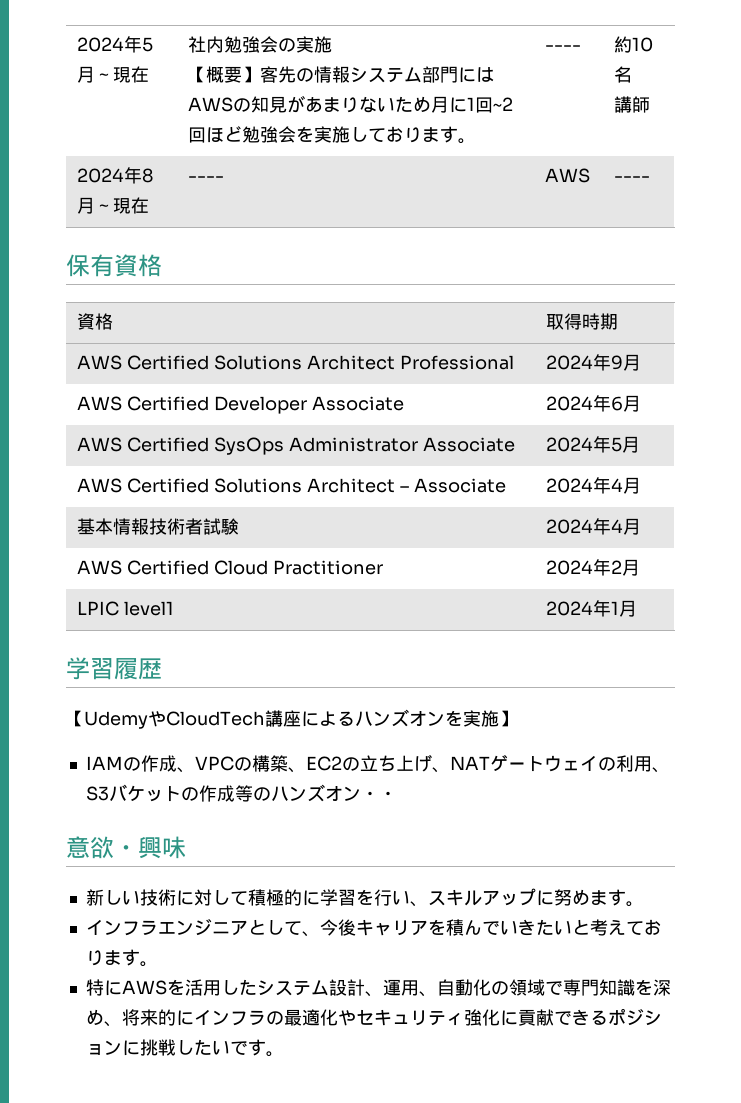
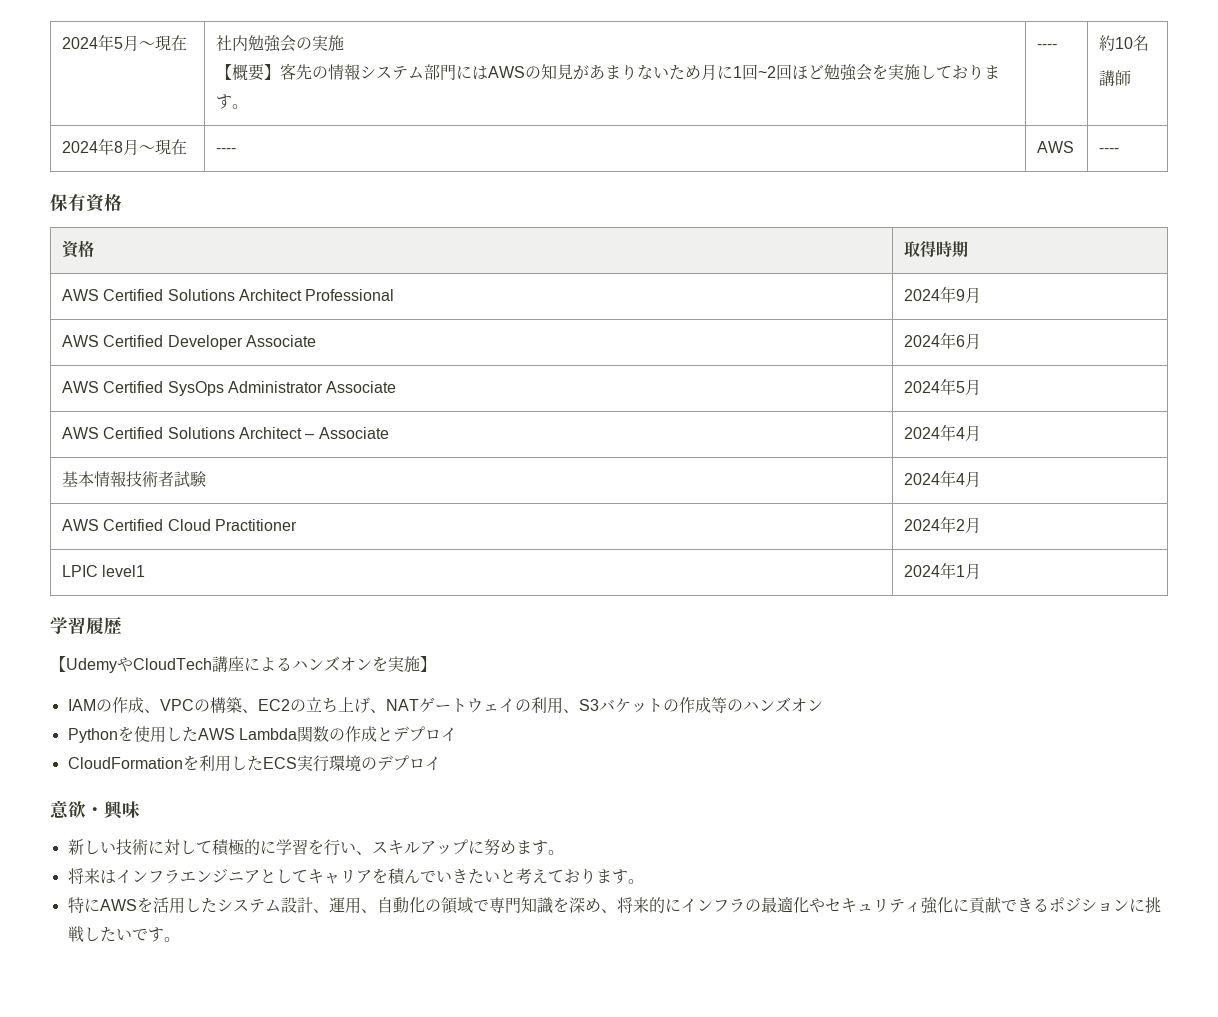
- IAMの作成、VPCの構築、EC2の立ち上げ、NATゲートウェイの利用、S3バケットの作成等のハンズオン・・
+ IAMの作成、VPCの構築、EC2の立ち上げ、NATゲートウェイの利用、S3バケットの作成等のハンズオン
+ Pythonを使用したAWS Lambda関数の作成とデプロイ
+ CloudFormationを利用したECS実行環境のデプロイ
- インフラエンジニアとして、今後キャリアを積んでいきたいと考えております。
+ 将来はインフラエンジニアとしてキャリアを積んでいきたいと考えております。

